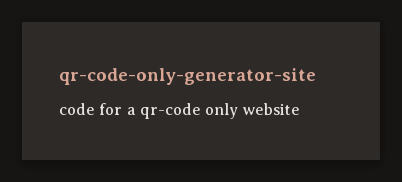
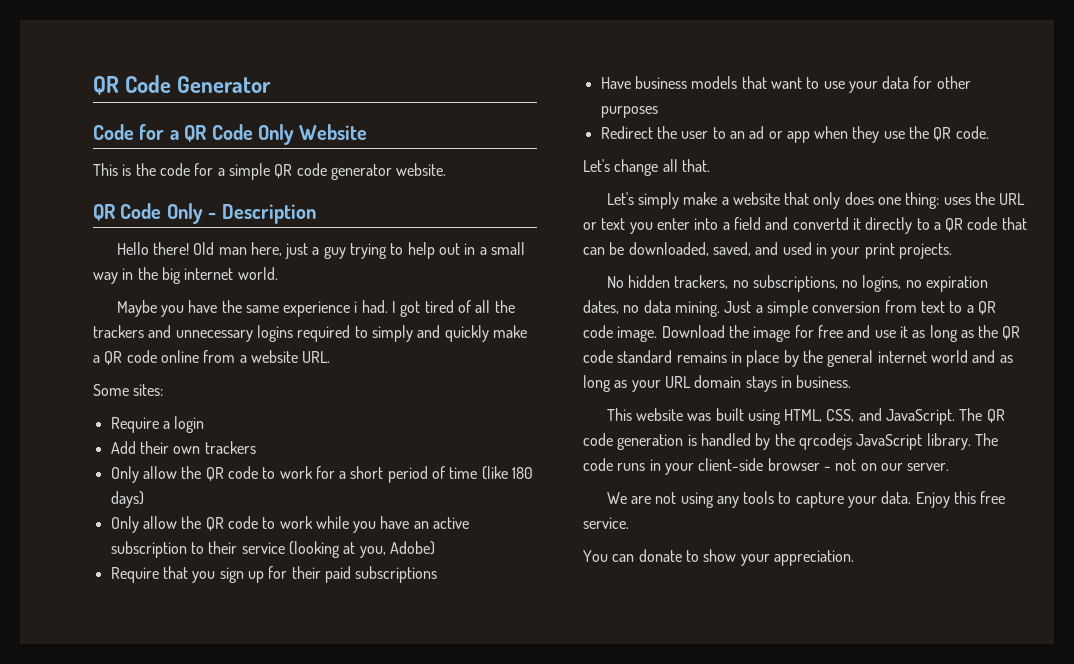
- qr-code-only-generator-site
- code for a qr-code only website
+ QR Code Generator
+ Code for a QR Code Only Website
+ This is the code for a simple QR code generator website.
+ QR Code Only - Description
+ Hello there! Old man here, just a guy trying to help out in a small way in the big internet world.
+ Maybe you have the same experience i had. I got tired of all the trackers and unnecessary logins required to simply and quickly make a QR code online from a website URL.
+ Some sites:
+ Require a login
+ Add their own trackers
+ Only allow the QR code to work for a short period of time (like 180 days)
+ Only allow the QR code to work while you have an active subscription to their service (looking at you, Adobe)
+ Require that you sign up for their paid subscriptions
+ Have business models that want to use your data for other purposes
+ Redirect the user to an ad or app when they use the QR code.
+ Let's change all that.
+ Let's simply make a website that only does one thing: uses the URL or text you enter into a field and convertd it directly to a QR code that can be downloaded, saved, and used in your print projects.
+ No hidden trackers, no subscriptions, no logins, no expiration dates, no data mining. Just a simple conversion from text to a QR code image. Download the image for free and use it as long as the QR code standard remains in place by the general internet world and as long as your URL domain stays in business.
+ This website was built using HTML, CSS, and JavaScript. The QR code generation is handled by the qrcodejs JavaScript library. The code runs in your client-side browser - not on our server.
+ We are not using any tools to capture your data. Enjoy this free service.
+ You can donate to show your appreciation.

